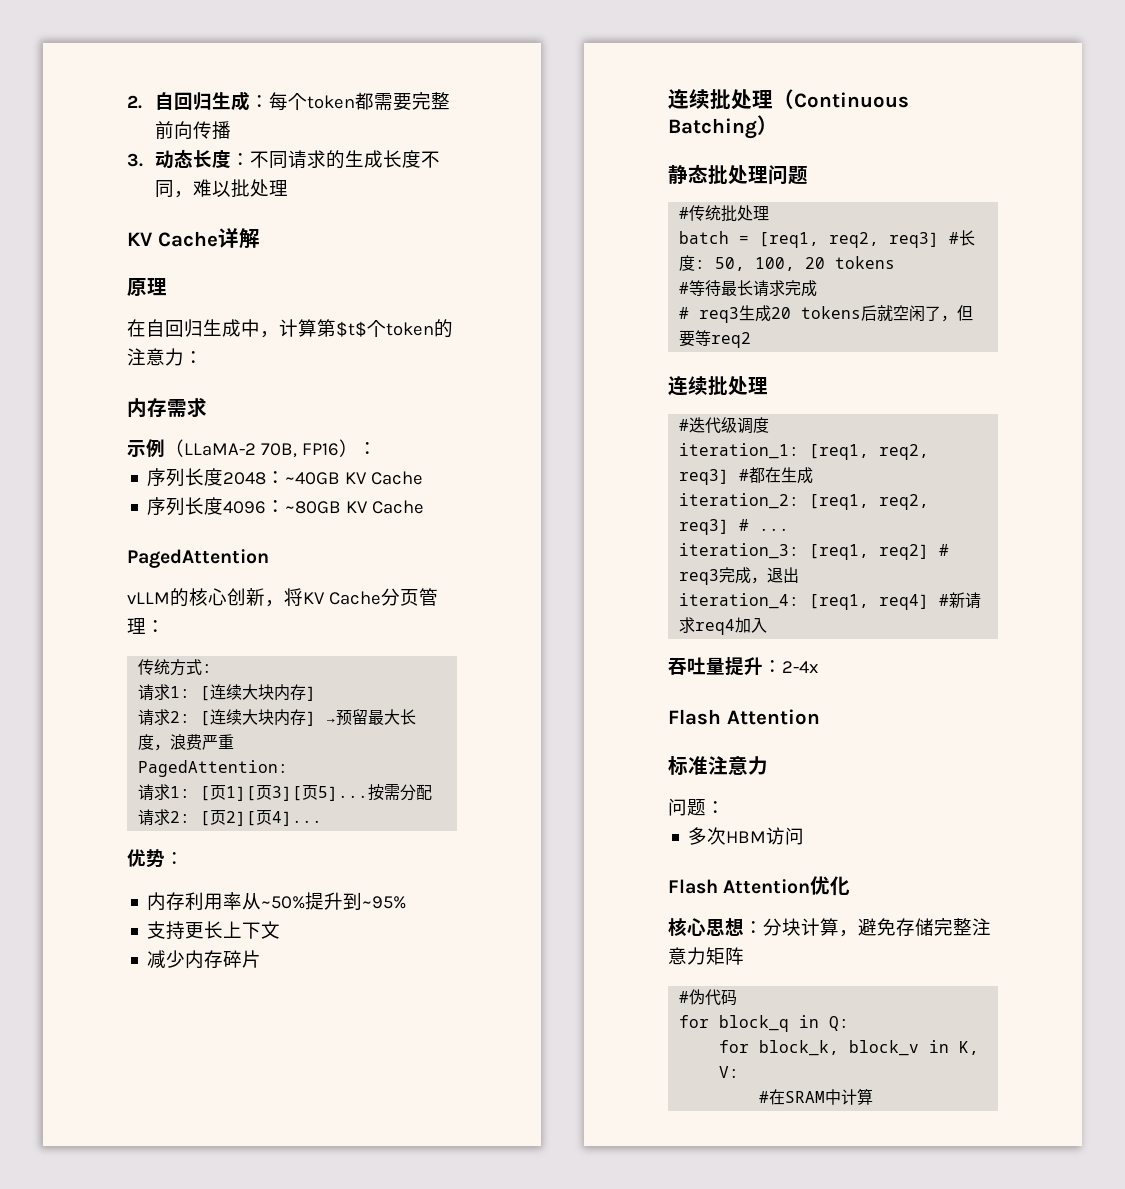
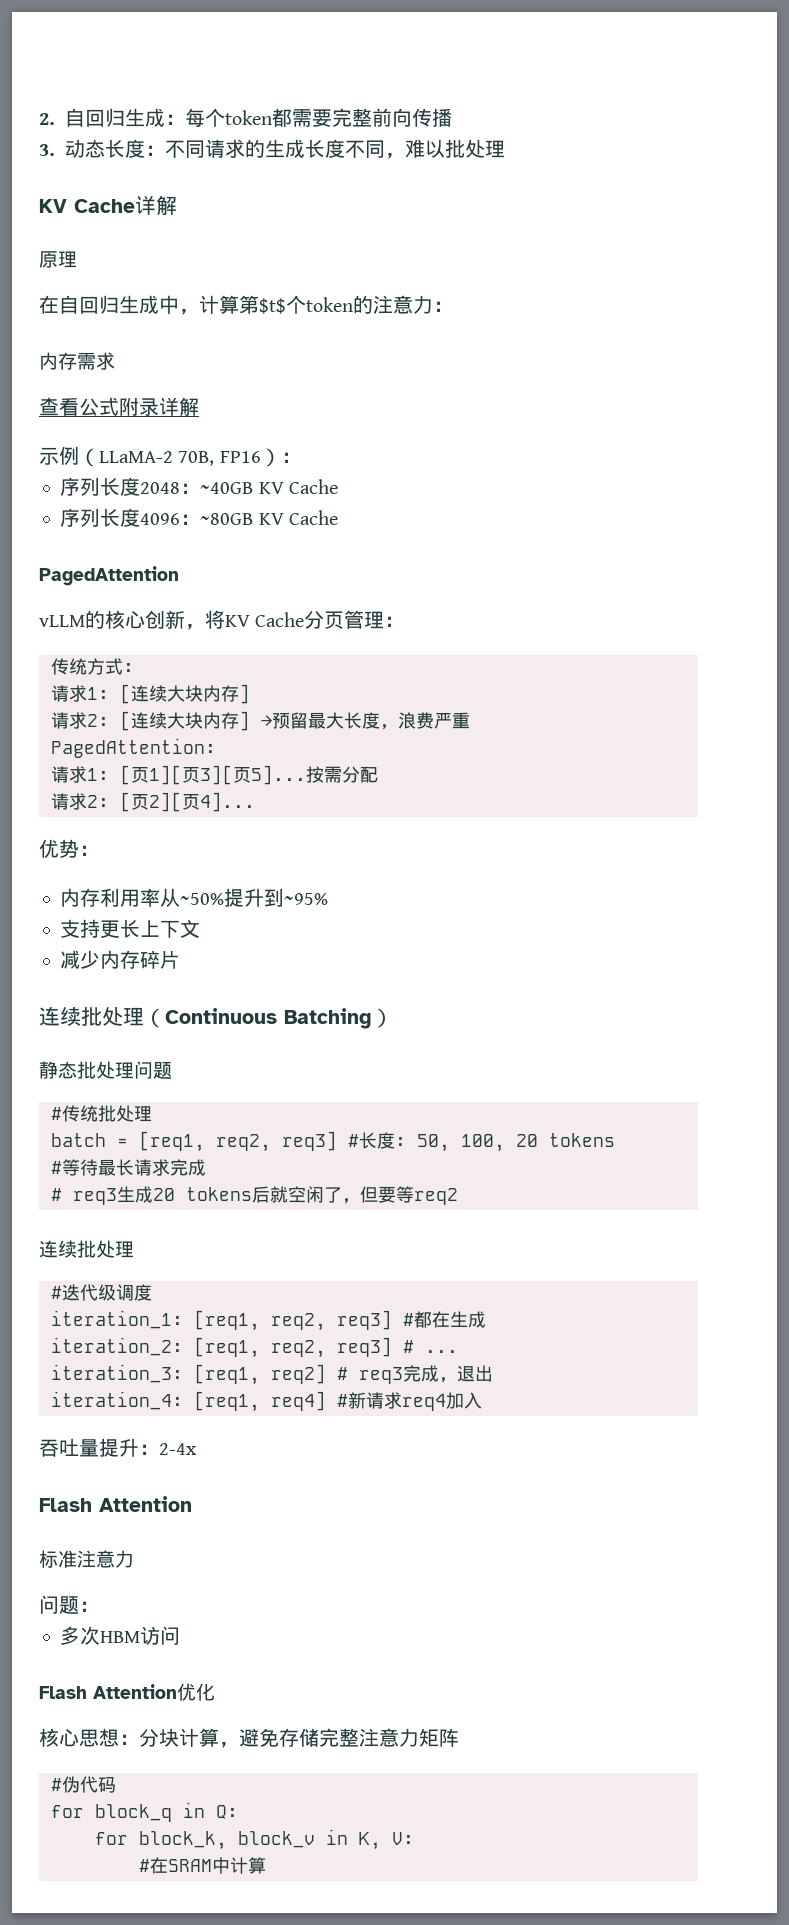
+ 查看公式附录详解

